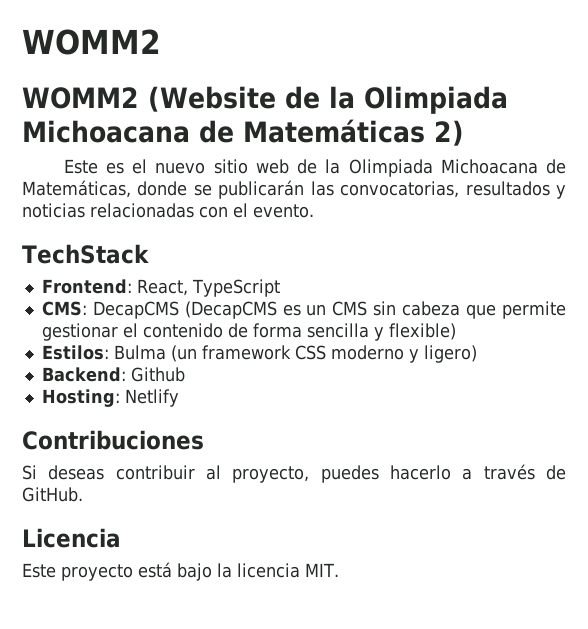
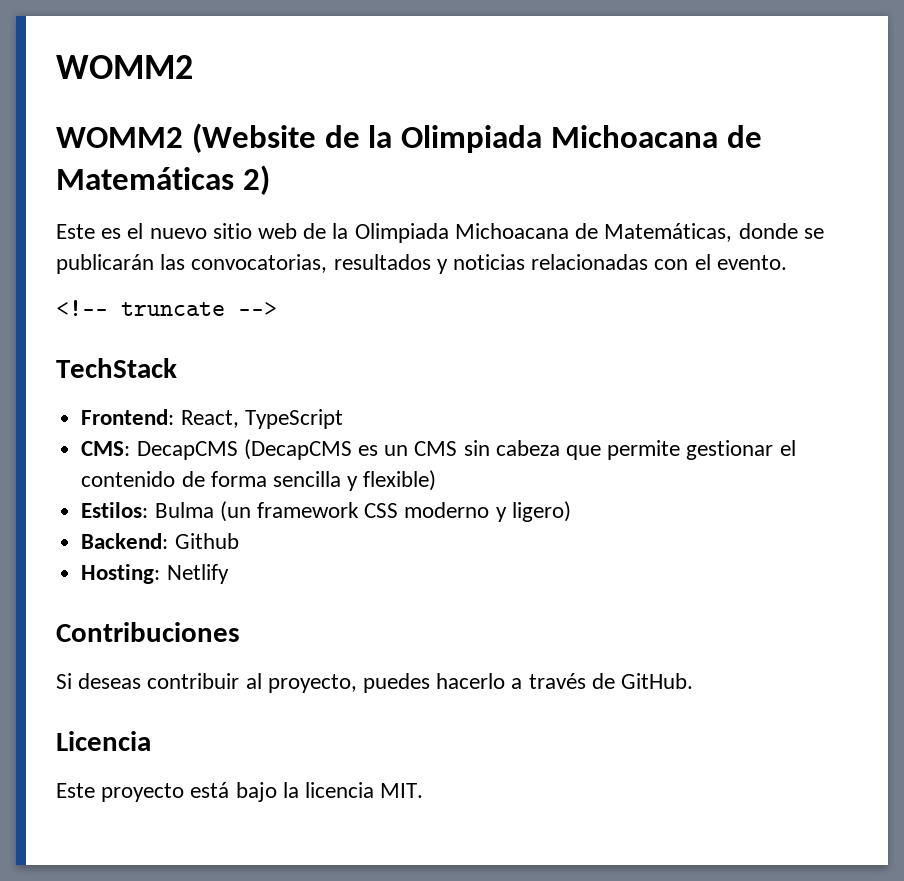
+ <!-- truncate -->

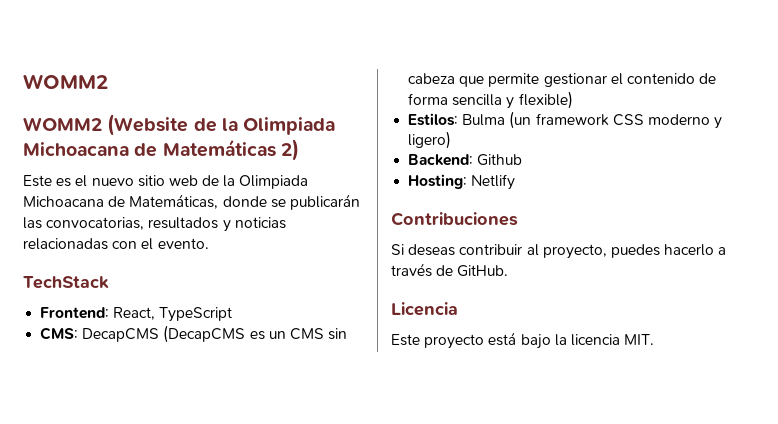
- <!-- truncate -->

